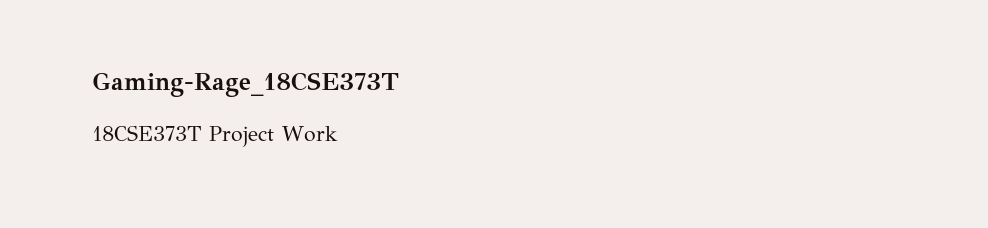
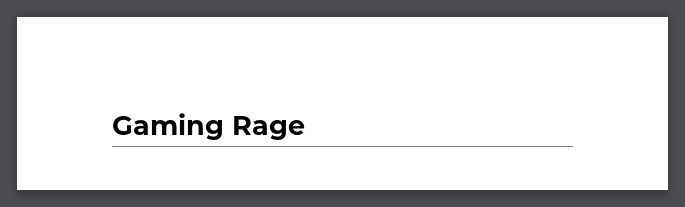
- Gaming-Rage_18CSE373T
- 18CSE373T Project Work
+ Gaming Rage

